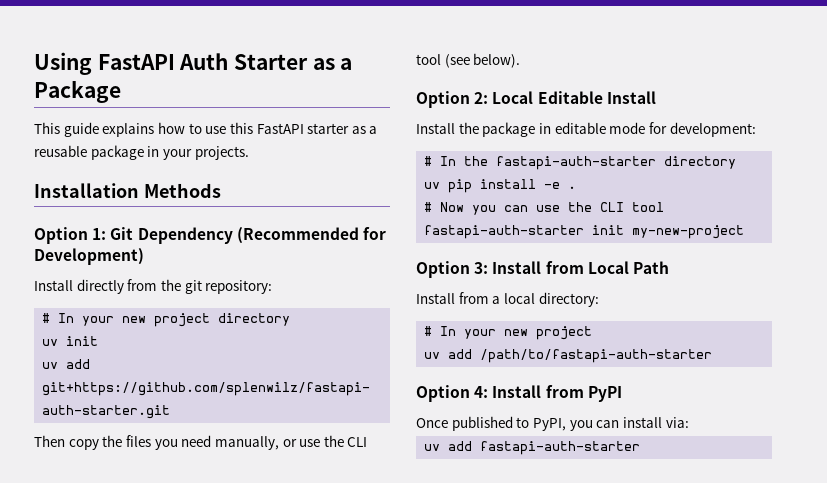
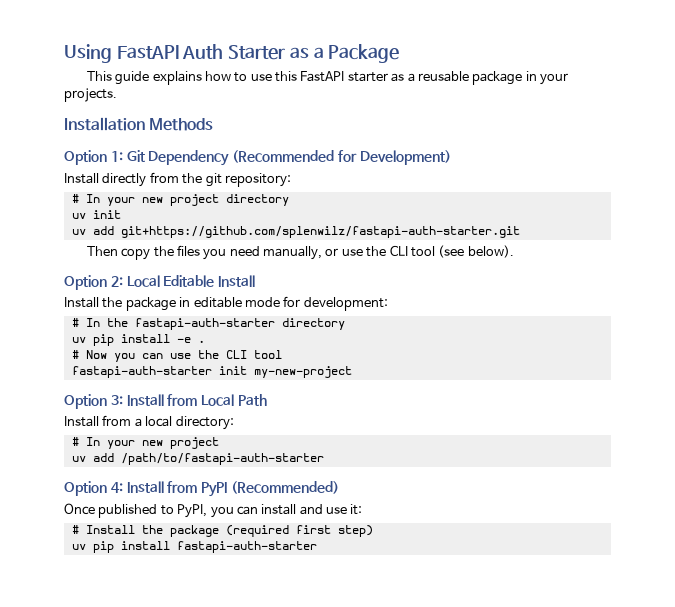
- Option 4: Install from PyPI
+ Option 4: Install from PyPI (Recommended)
- Once published to PyPI, you can install via:
- uv add fastapi-auth-starter
+ Once published to PyPI, you can install and use it:
+ # Install the package (required first step)
+ uv pip install fastapi-auth-starter

